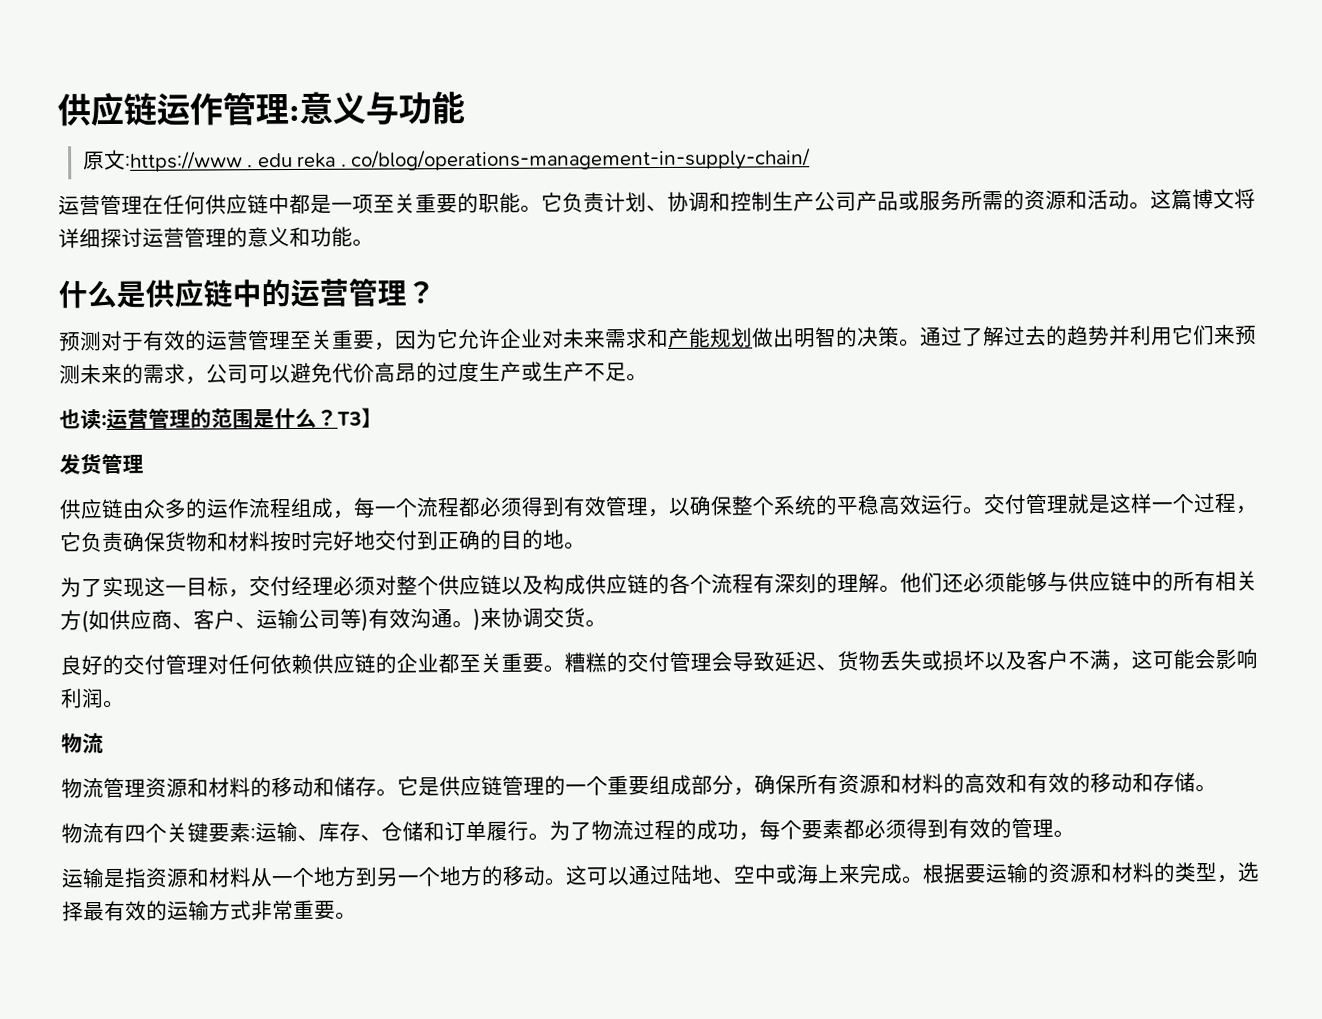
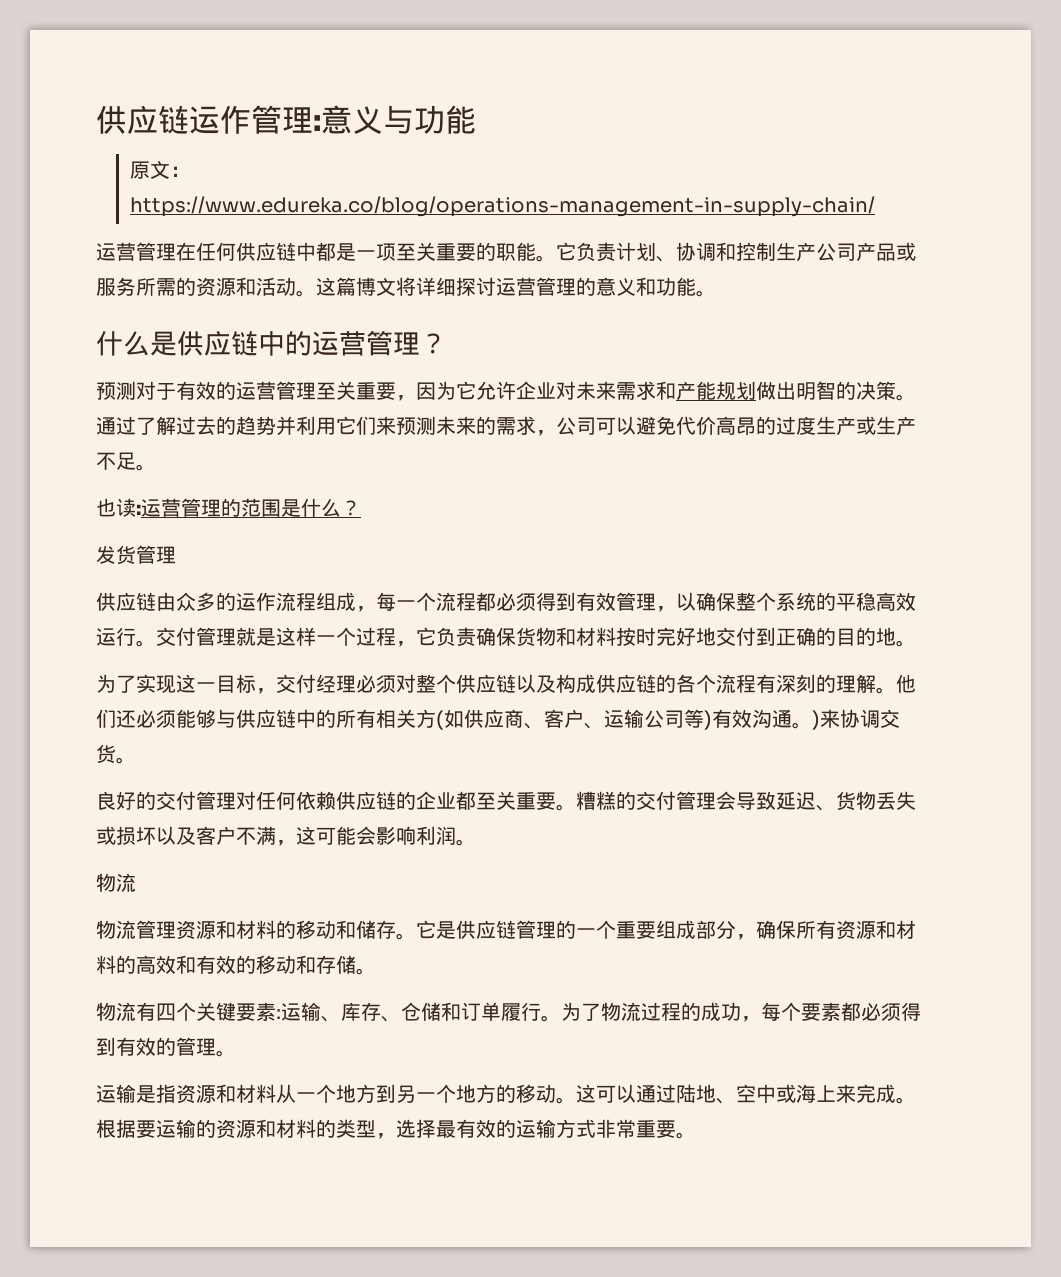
- 原文:https://www . edu reka . co/blog/operations-management-in-supply-chain/
+ 原文：https://www.edureka.co/blog/operations-management-in-supply-chain/
- T3】

